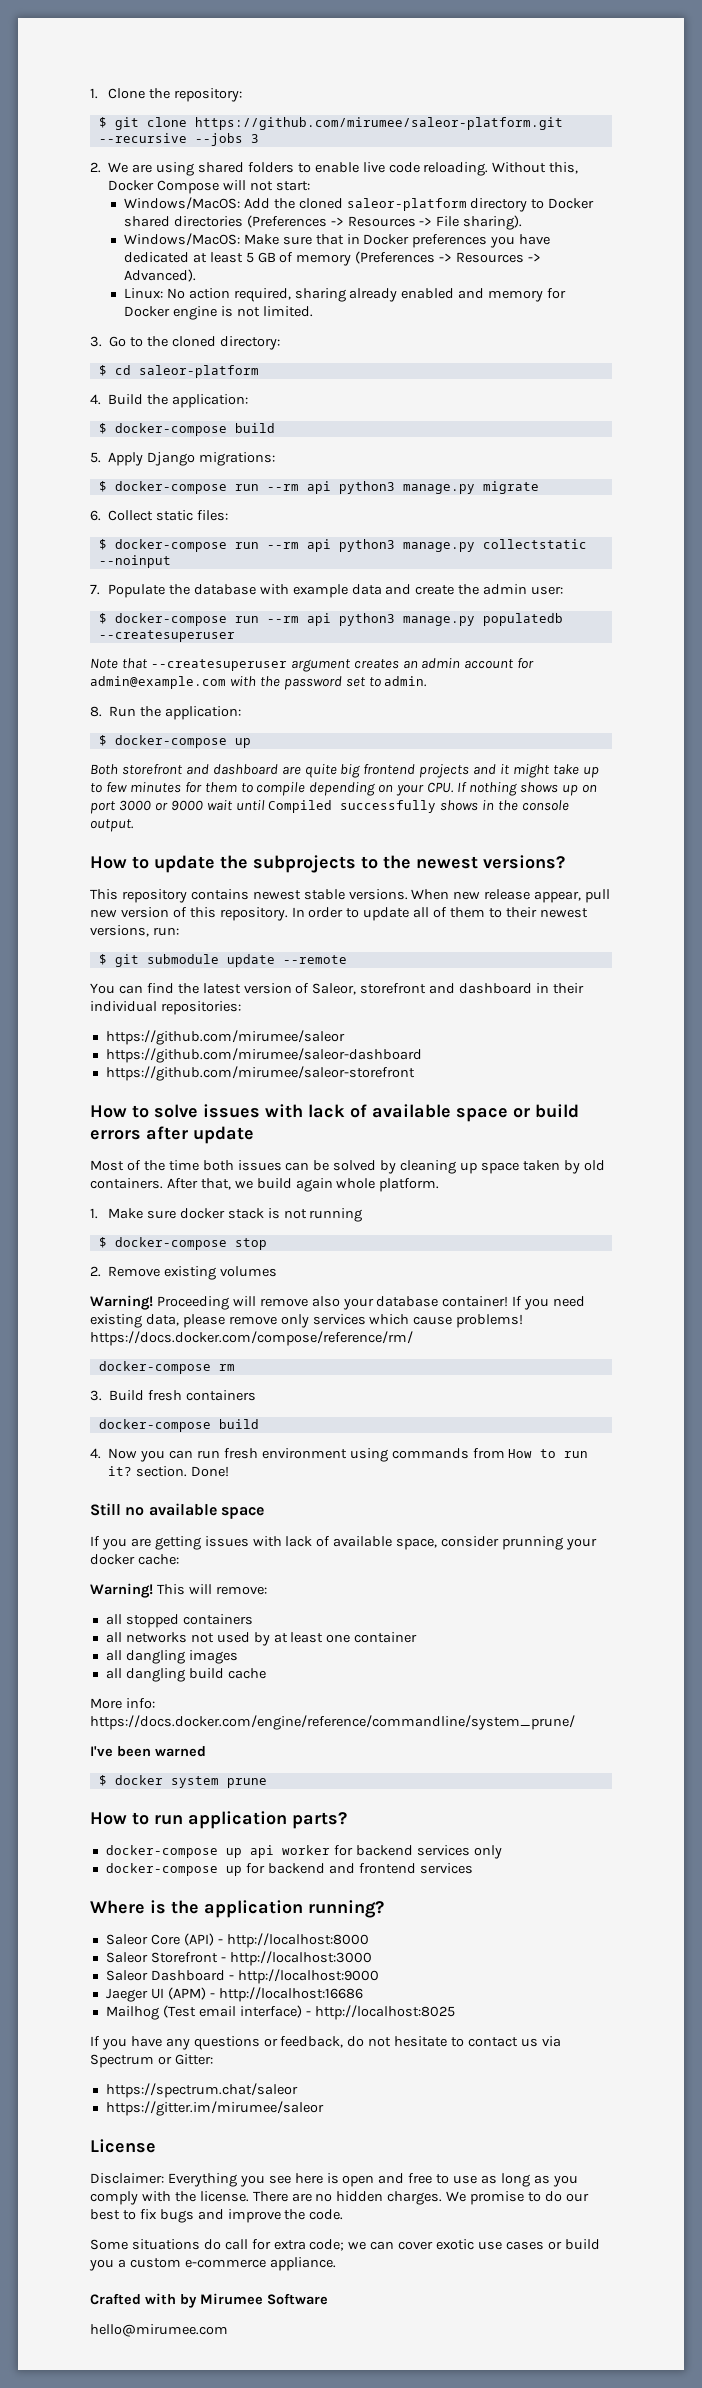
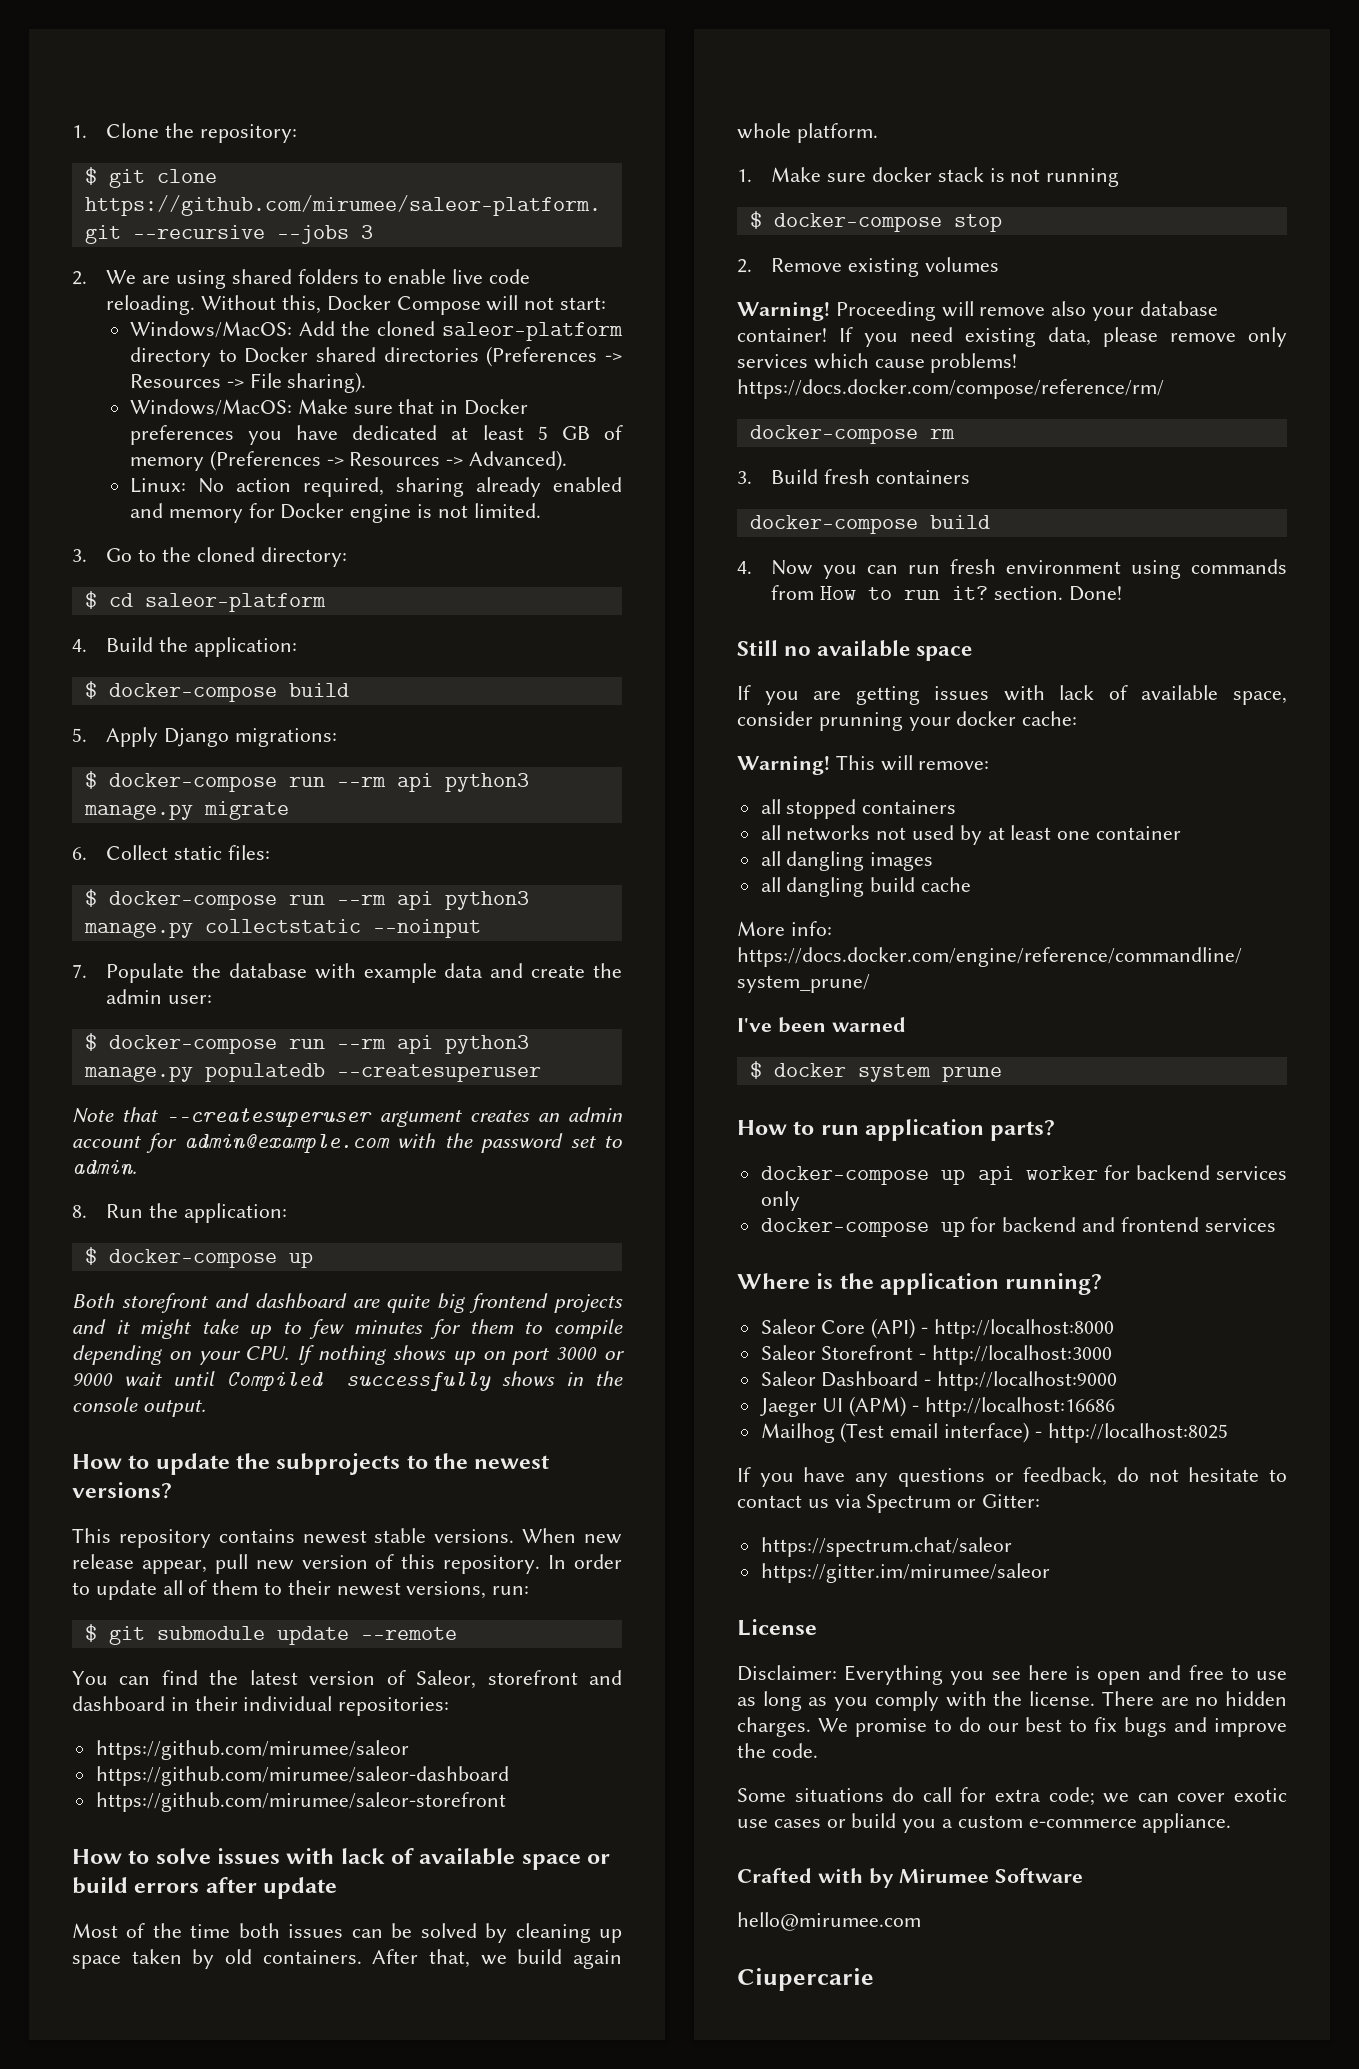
+ Ciupercarie

